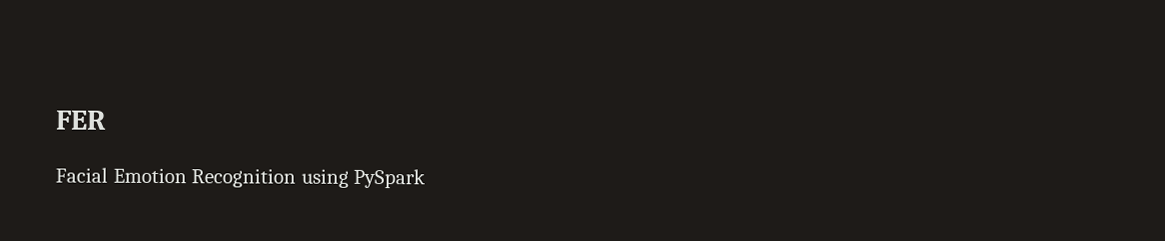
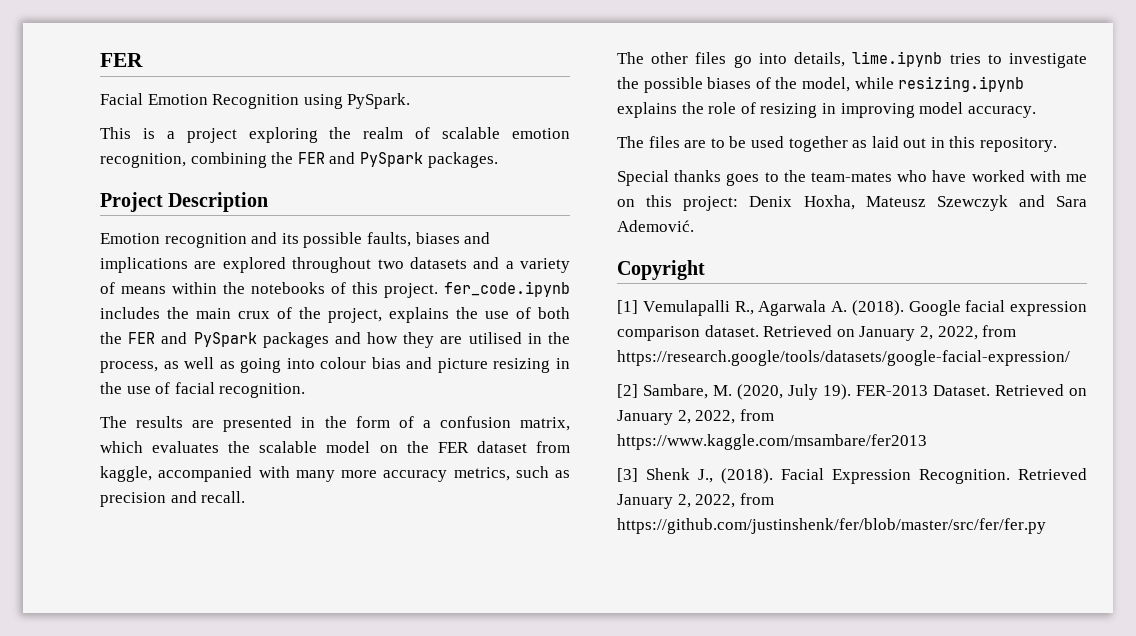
- Facial Emotion Recognition using PySpark
+ Facial Emotion Recognition using PySpark.
+ This is a project exploring the realm of scalable emotion recognition, combining the FER and PySpark packages.
+ Project Description
+ Emotion recognition and its possible faults, biases and implications are explored throughout two datasets and a variety of means within the notebooks of this project. fer_code.ipynb includes the main crux of the project, explains the use of both the FER and PySpark packages and how they are utilised in the process, as well as going into colour bias and picture resizing in the use of facial recognition.
+ The results are presented in the form of a confusion matrix, which evaluates the scalable model on the FER dataset from kaggle, accompanied with many more accuracy metrics, such as precision and recall.
+ The other files go into details, lime.ipynb tries to investigate the possible biases of the model, while resizing.ipynb explains the role of resizing in improving model accuracy.
+ The files are to be used together as laid out in this repository.
+ Special thanks goes to the team-mates who have worked with me on this project: Denix Hoxha, Mateusz Szewczyk and Sara Ademović.
+ Copyright
+ [1] Vemulapalli R., Agarwala A. (2018). Google facial expression comparison dataset. Retrieved on January 2, 2022, from https://research.google/tools/datasets/google-facial-expression/
+ [2] Sambare, M. (2020, July 19). FER-2013 Dataset. Retrieved on January 2, 2022, from https://www.kaggle.com/msambare/fer2013
+ [3] Shenk J., (2018). Facial Expression Recognition. Retrieved January 2, 2022, from https://github.com/justinshenk/fer/blob/master/src/fer/fer.py

